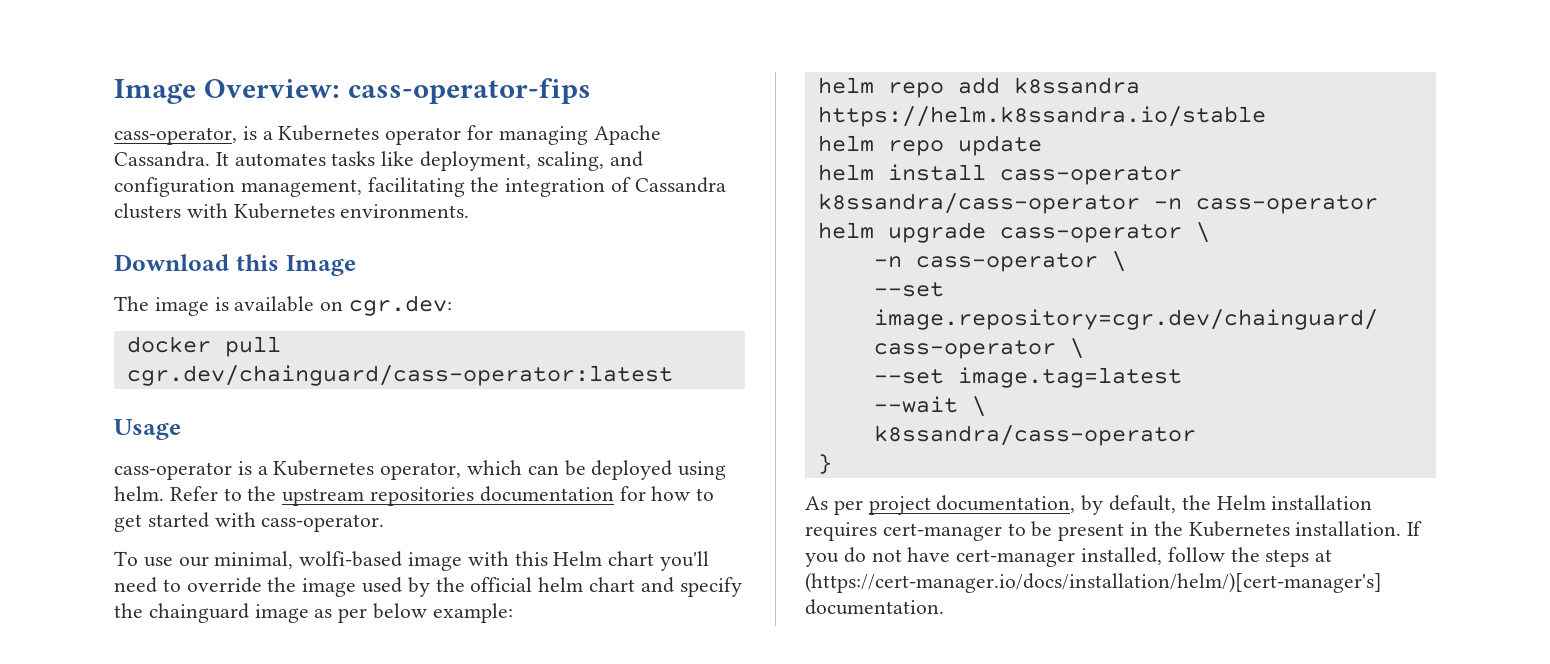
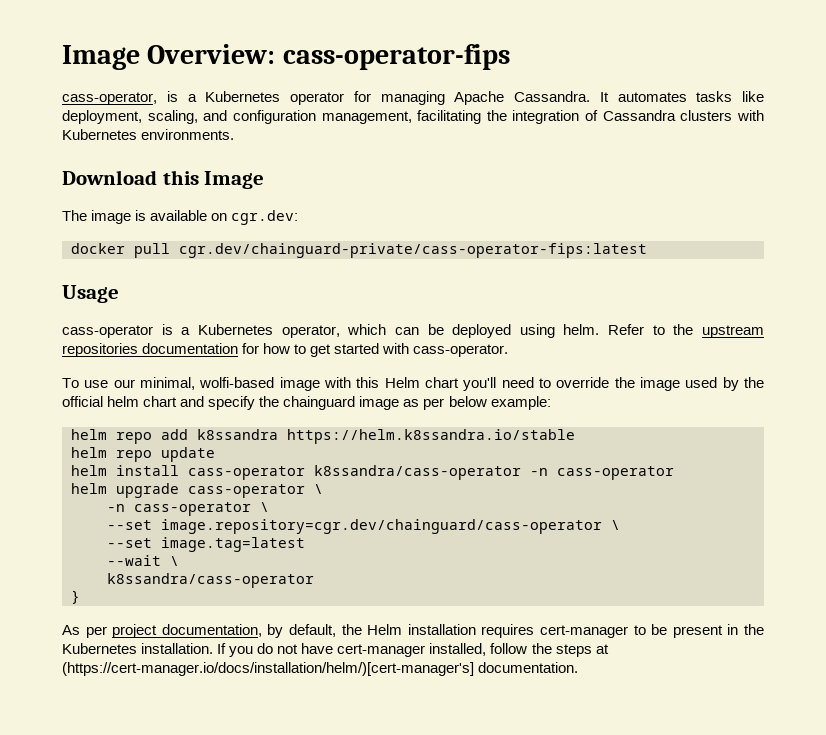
- docker pull cgr.dev/chainguard/cass-operator:latest
+ docker pull cgr.dev/chainguard-private/cass-operator-fips:latest

